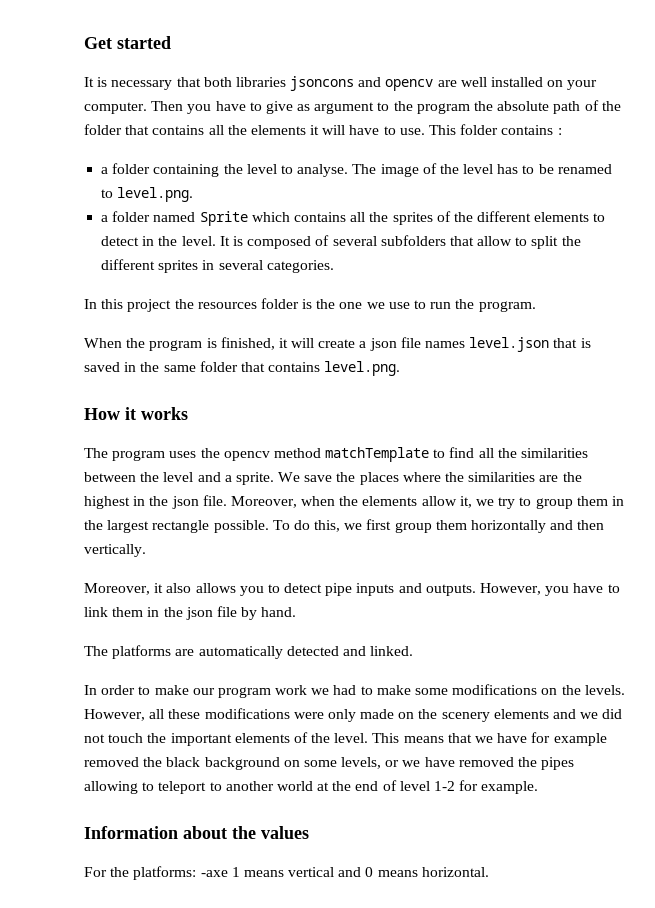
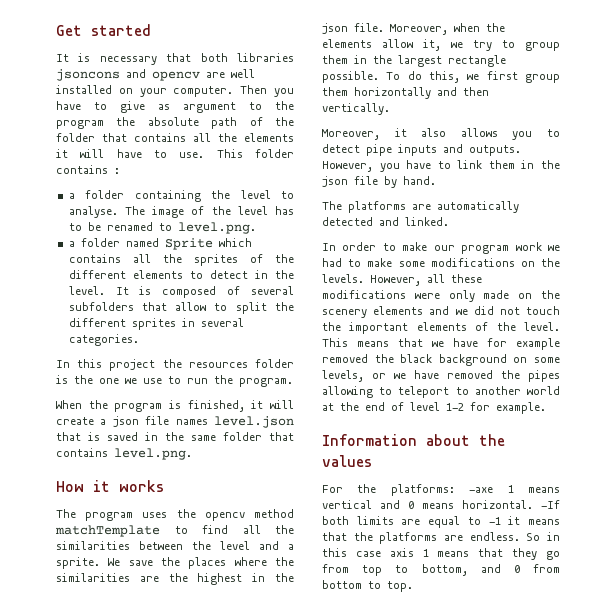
+ -If both limits are equal to -1 it means that the platforms are endless. So in this case axis 1 means that they go from top to bottom, and 0 from bottom to top.

